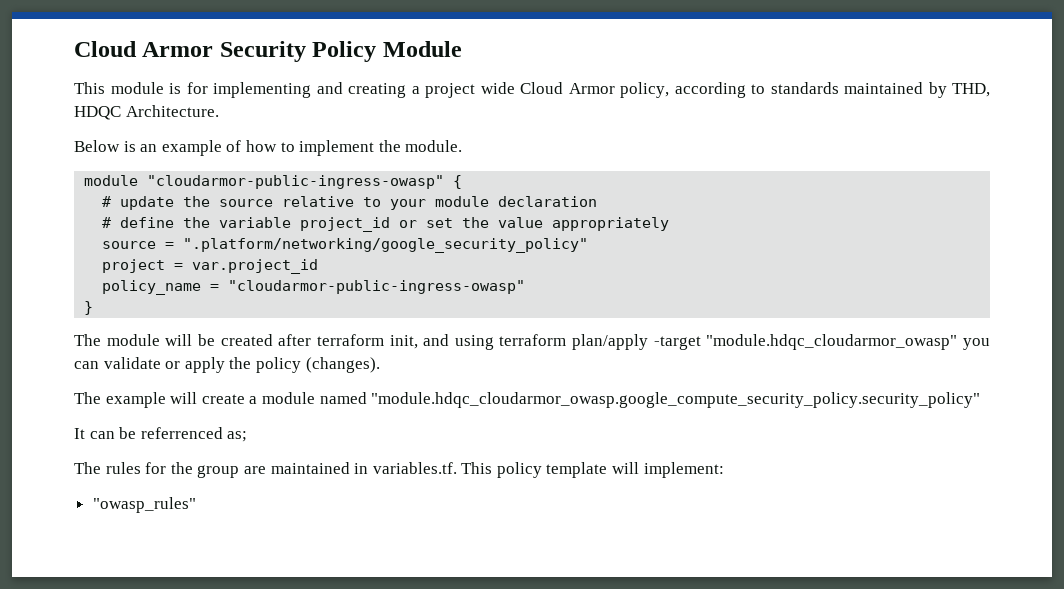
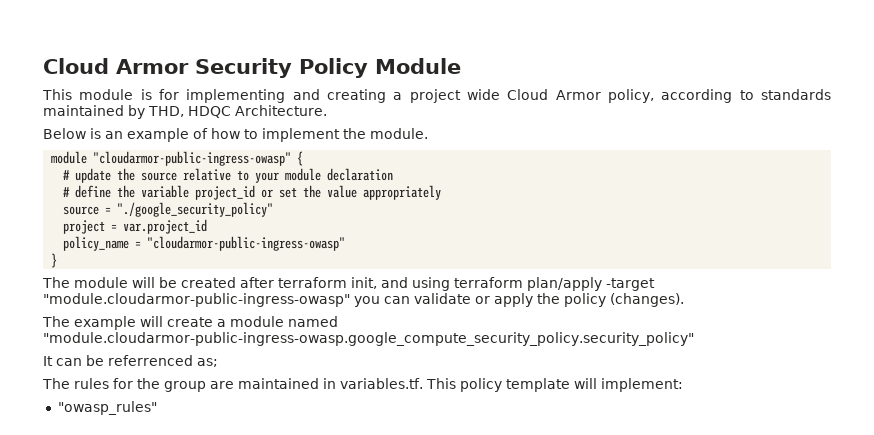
- source = ".platform/networking/google_security_policy"
+ source = "./google_security_policy"
- The module will be created after terraform init, and using terraform plan/apply -target "module.hdqc_cloudarmor_owasp" you can validate or apply the policy (changes).
+ The module will be created after terraform init, and using terraform plan/apply -target "module.cloudarmor-public-ingress-owasp" you can validate or apply the policy (changes).
- The example will create a module named "module.hdqc_cloudarmor_owasp.google_compute_security_policy.security_policy"
+ The example will create a module named "module.cloudarmor-public-ingress-owasp.google_compute_security_policy.security_policy"

